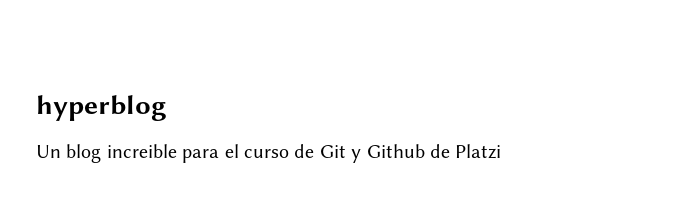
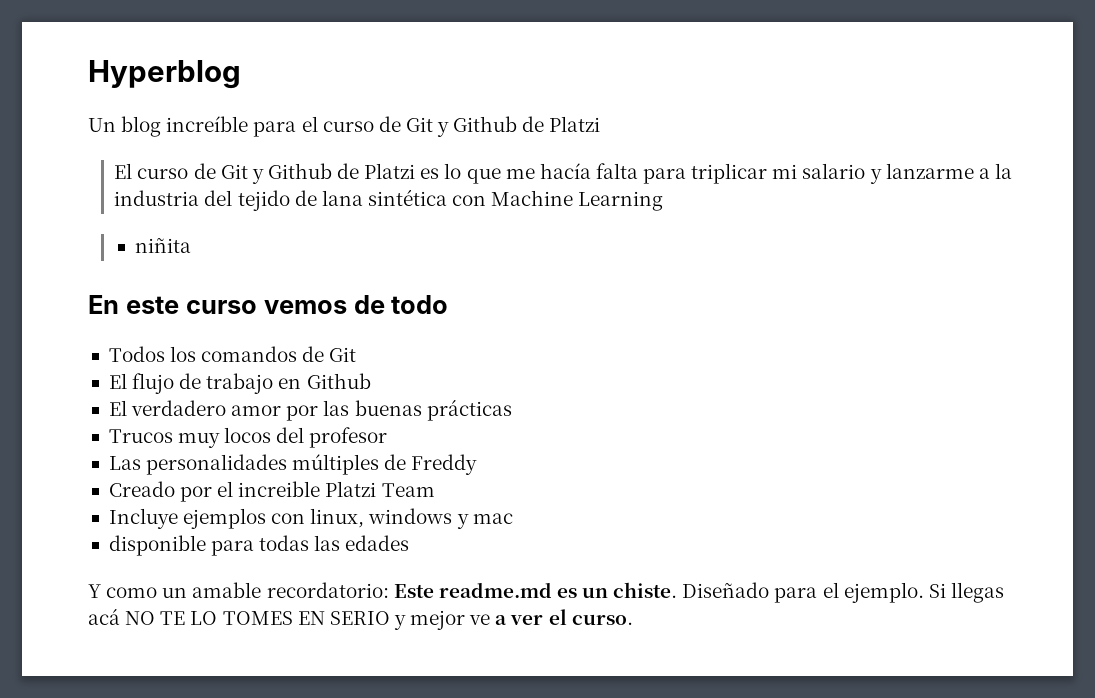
- hyperblog
+ Hyperblog
- Un blog increible para el curso de Git y Github de Platzi
+ Un blog increíble para el curso de Git y Github de Platzi
+ El curso de Git y Github de Platzi es lo que me hacía falta para triplicar mi salario y lanzarme a la industria del tejido de lana sintética con Machine Learning
+ niñita
+ En este curso vemos de todo
+ Todos los comandos de Git
+ El flujo de trabajo en Github
+ El verdadero amor por las buenas prácticas
+ Trucos muy locos del profesor
+ Las personalidades múltiples de Freddy
+ Creado por el increible Platzi Team
+ Incluye ejemplos con linux, windows y mac
+ disponible para todas las edades
+ Y como un amable recordatorio: Este readme.md es un chiste. Diseñado para el ejemplo. Si llegas acá NO TE LO TOMES EN SERIO y mejor ve a ver el curso.

